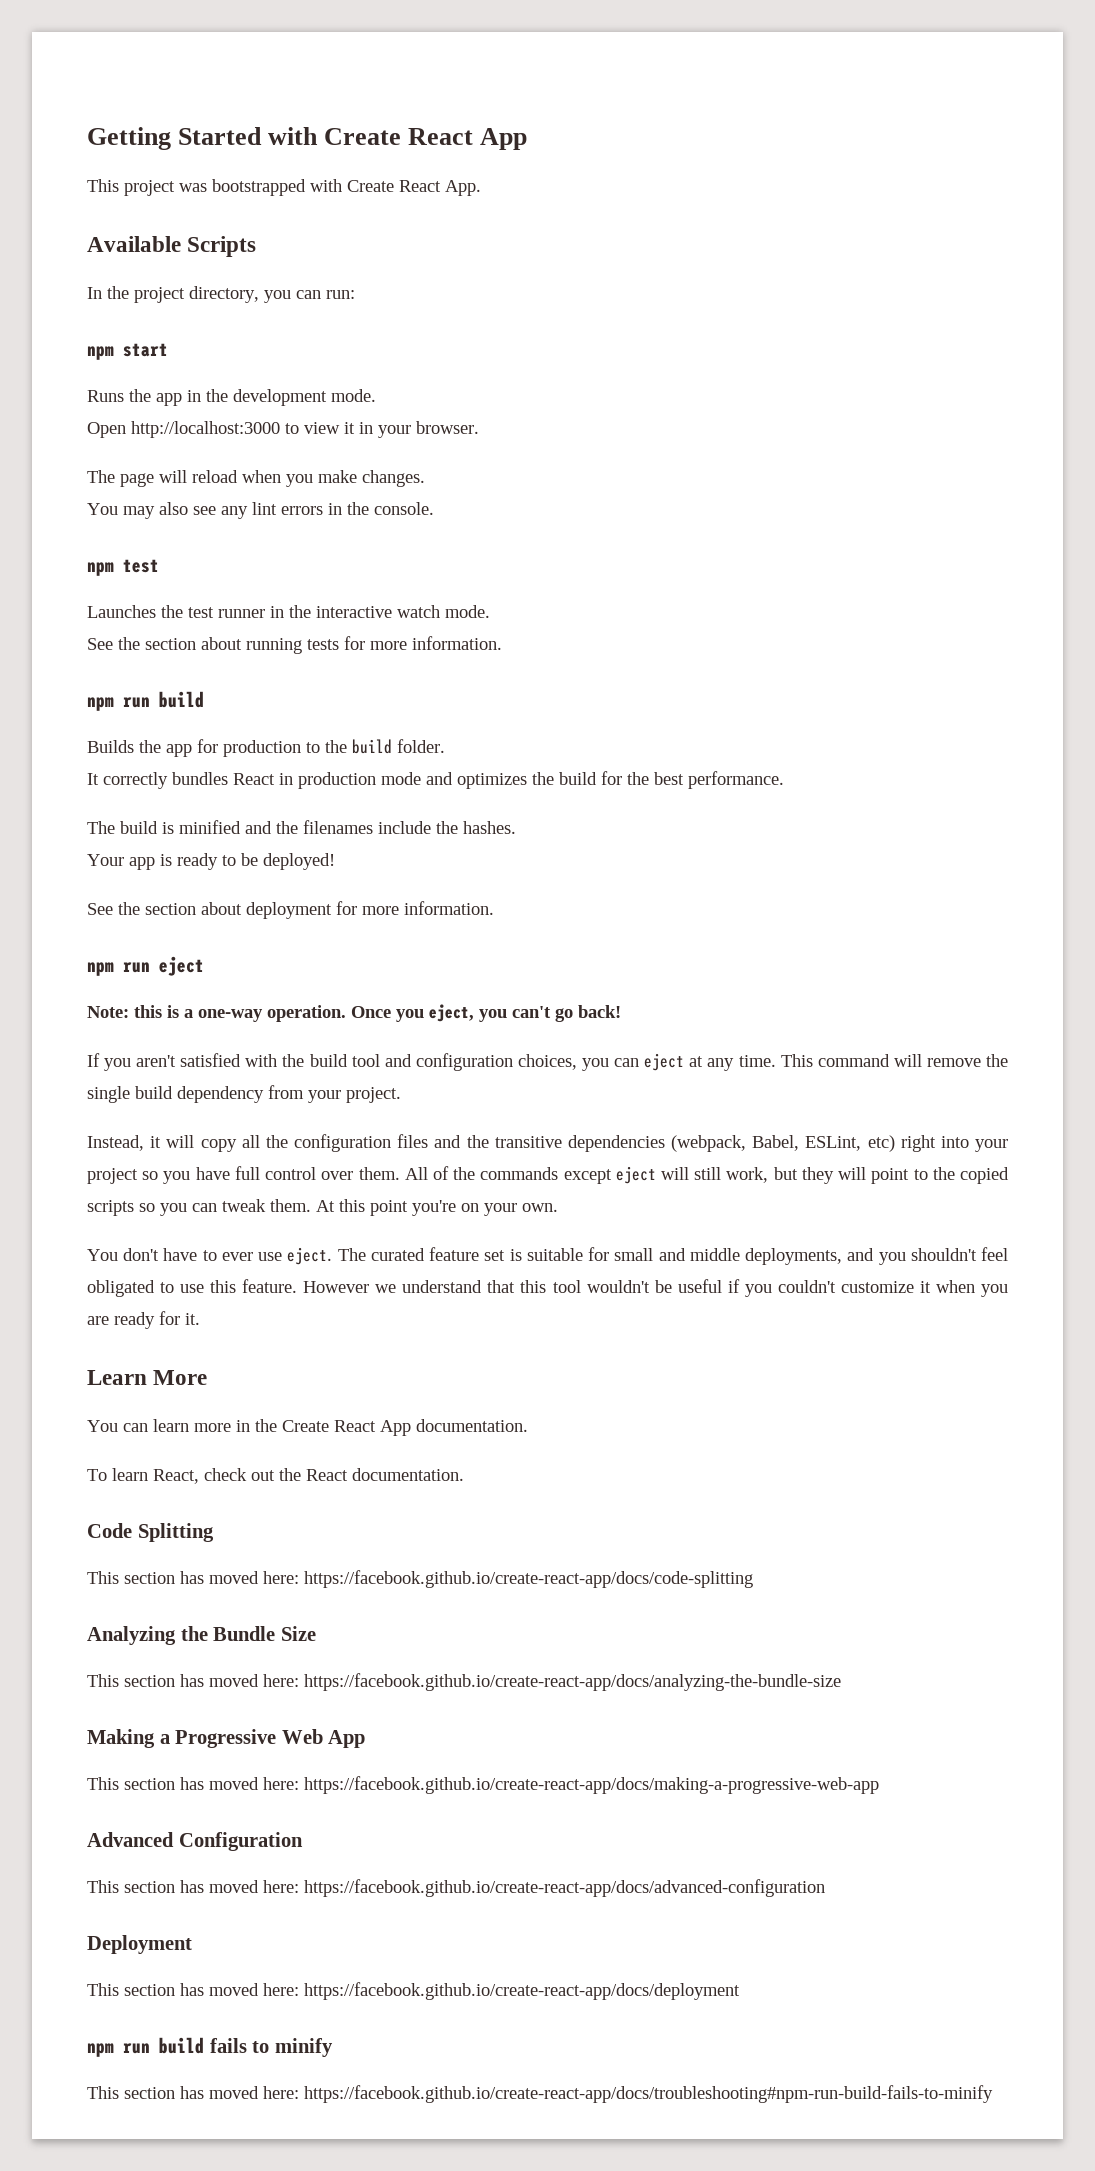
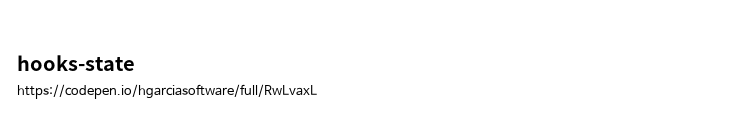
- Getting Started with Create React App
- This project was bootstrapped with Create React App.
- Available Scripts
- In the project directory, you can run:
- npm start
- Runs the app in the development mode.
- Open http://localhost:3000 to view it in your browser.
- The page will reload when you make changes.
- You may also see any lint errors in the console.
- npm test
- Launches the test runner in the interactive watch mode.
- See the section about running tests for more information.
- npm run build
- Builds the app for production to the build folder.
- It correctly bundles React in production mode and optimizes the build for the best performance.
- The build is minified and the filenames include the hashes.
- Your app is ready to be deployed!
- See the section about deployment for more information.
- npm run eject
- Note: this is a one-way operation. Once you eject, you can't go back!
- If you aren't satisfied with the build tool and configuration choices, you can eject at any time. This command will remove the single build dependency from your project.
- Instead, it will copy all the configuration files and the transitive dependencies (webpack, Babel, ESLint, etc) right into your project so you have full control over them. All of the commands except eject will still work, but they will point to the copied scripts so you can tweak them. At this point you're on your own.
- You don't have to ever use eject. The curated feature set is suitable for small and middle deployments, and you shouldn't feel obligated to use this feature. However we understand that this tool wouldn't be useful if you couldn't customize it when you are ready for it.
- Learn More
- You can learn more in the Create React App documentation.
- To learn React, check out the React documentation.
- Code Splitting
- This section has moved here: https://facebook.github.io/create-react-app/docs/code-splitting
- Analyzing the Bundle Size
- This section has moved here: https://facebook.github.io/create-react-app/docs/analyzing-the-bundle-size
- Making a Progressive Web App
- This section has moved here: https://facebook.github.io/create-react-app/docs/making-a-progressive-web-app
- Advanced Configuration
- This section has moved here: https://facebook.github.io/create-react-app/docs/advanced-configuration
- Deployment
- This section has moved here: https://facebook.github.io/create-react-app/docs/deployment
- npm run build fails to minify
- This section has moved here: https://facebook.github.io/create-react-app/docs/troubleshooting#npm-run-build-fails-to-minify
+ hooks-state
+ https://codepen.io/hgarciasoftware/full/RwLvaxL

